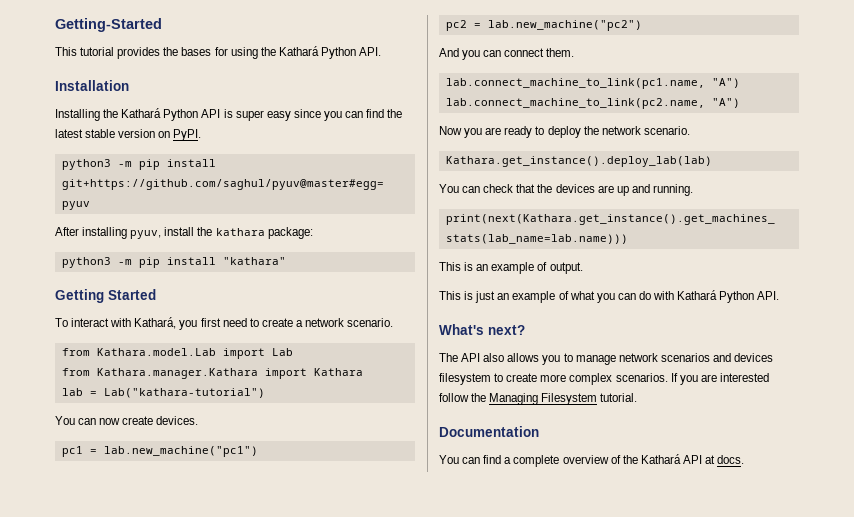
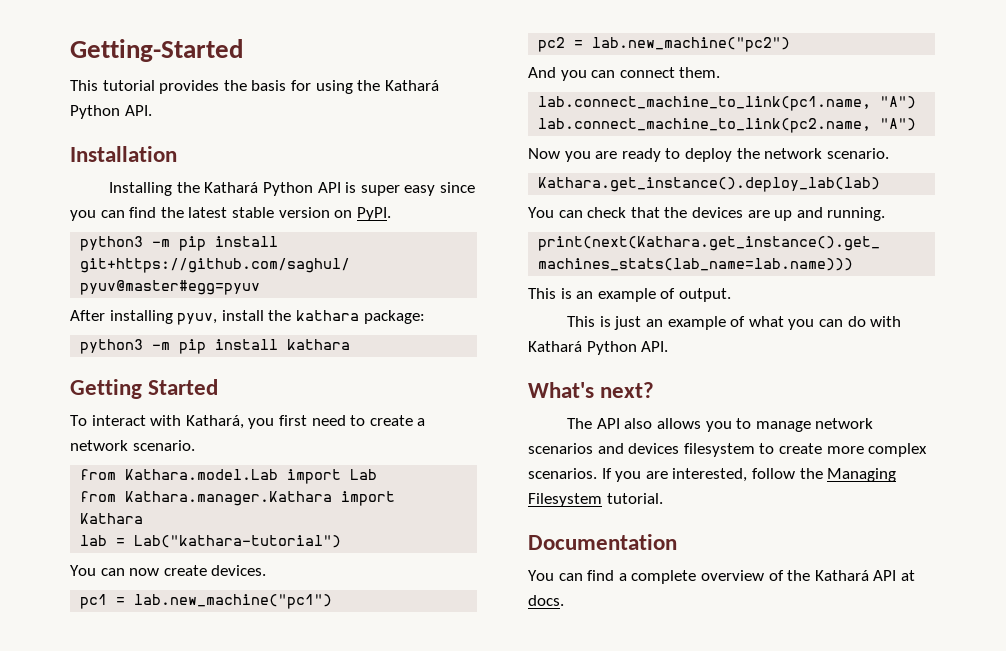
- This tutorial provides the bases for using the Kathará Python API.
+ This tutorial provides the basis for using the Kathará Python API.
- python3 -m pip install "kathara"
+ python3 -m pip install kathara
- If you are interested follow the Managing Filesystem tutorial.
+ If you are interested, follow the Managing Filesystem tutorial.

